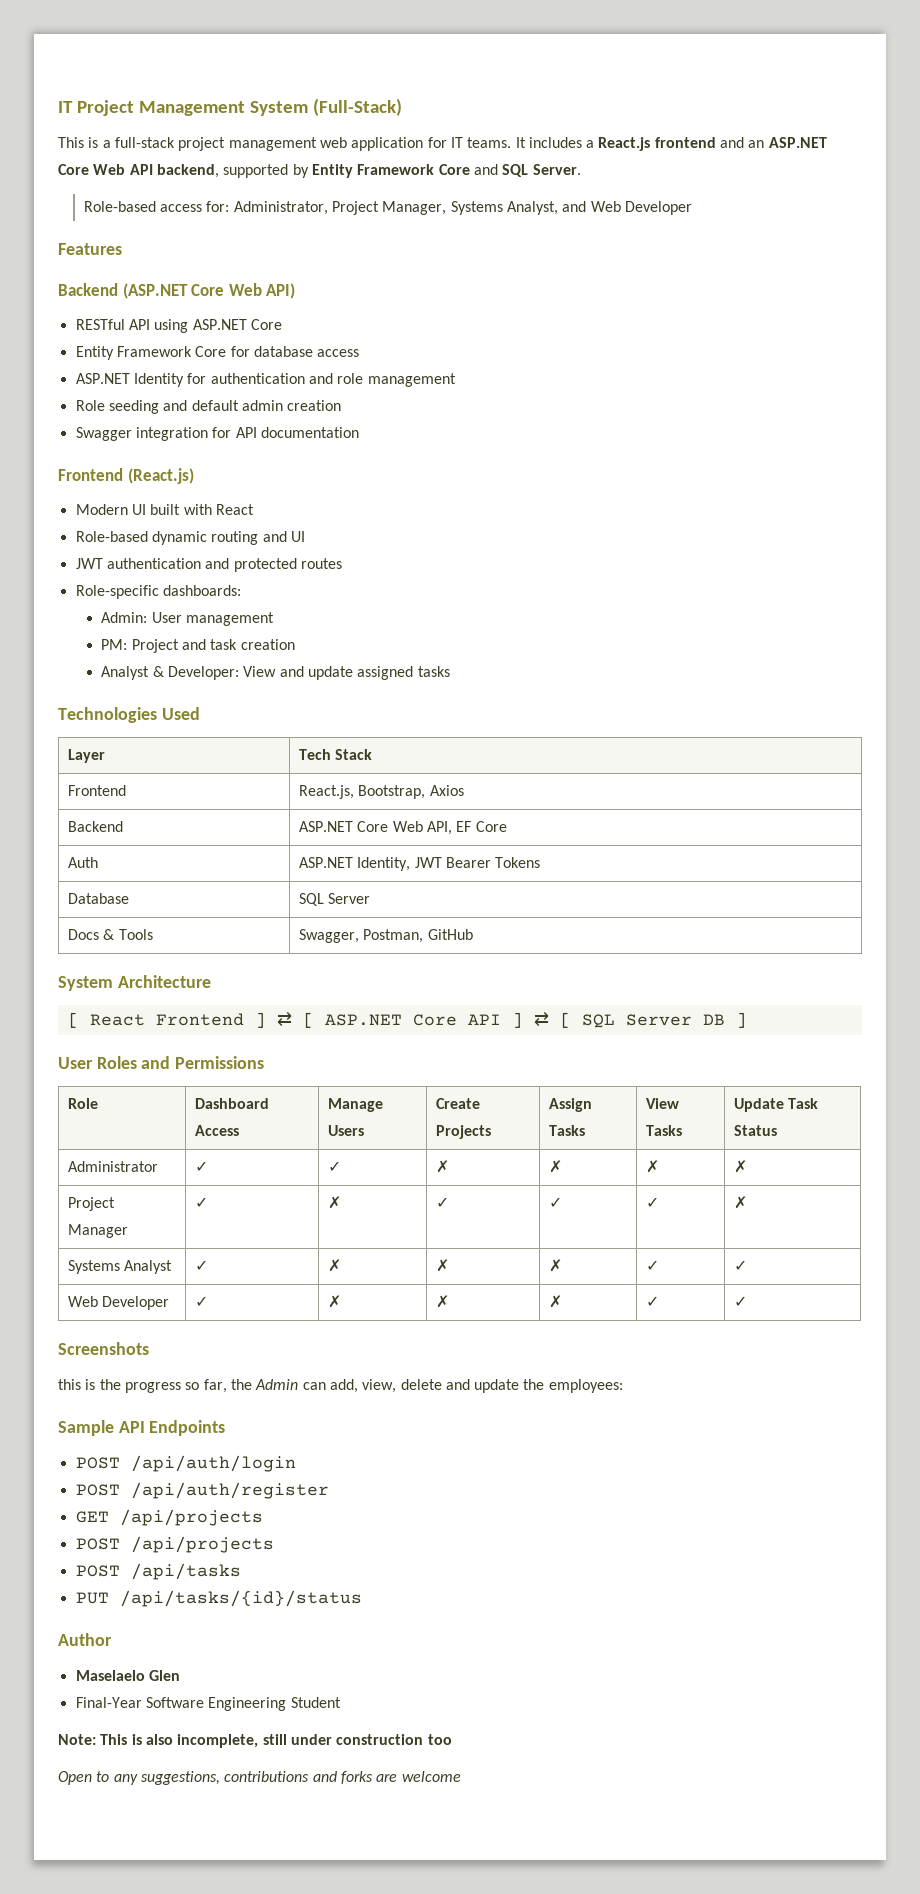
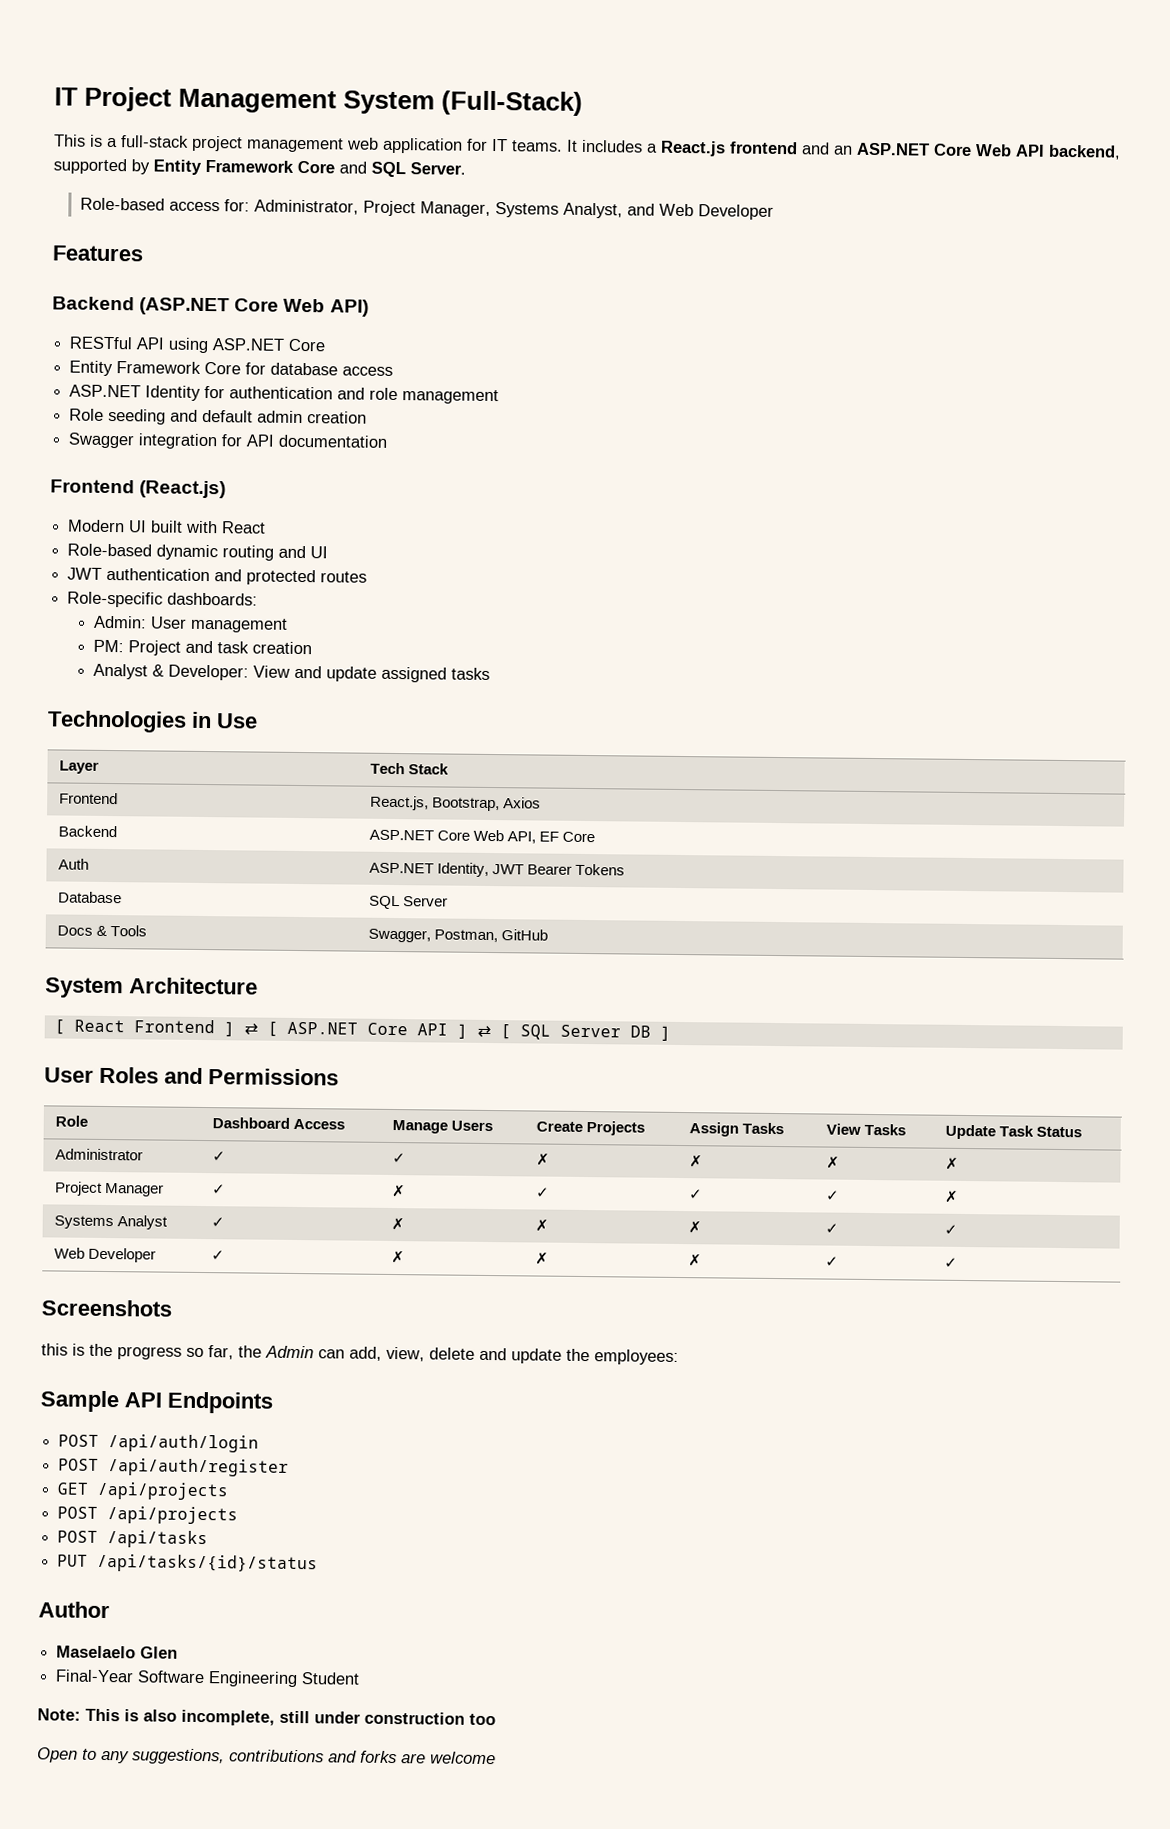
- Technologies Used
+ Technologies in Use

